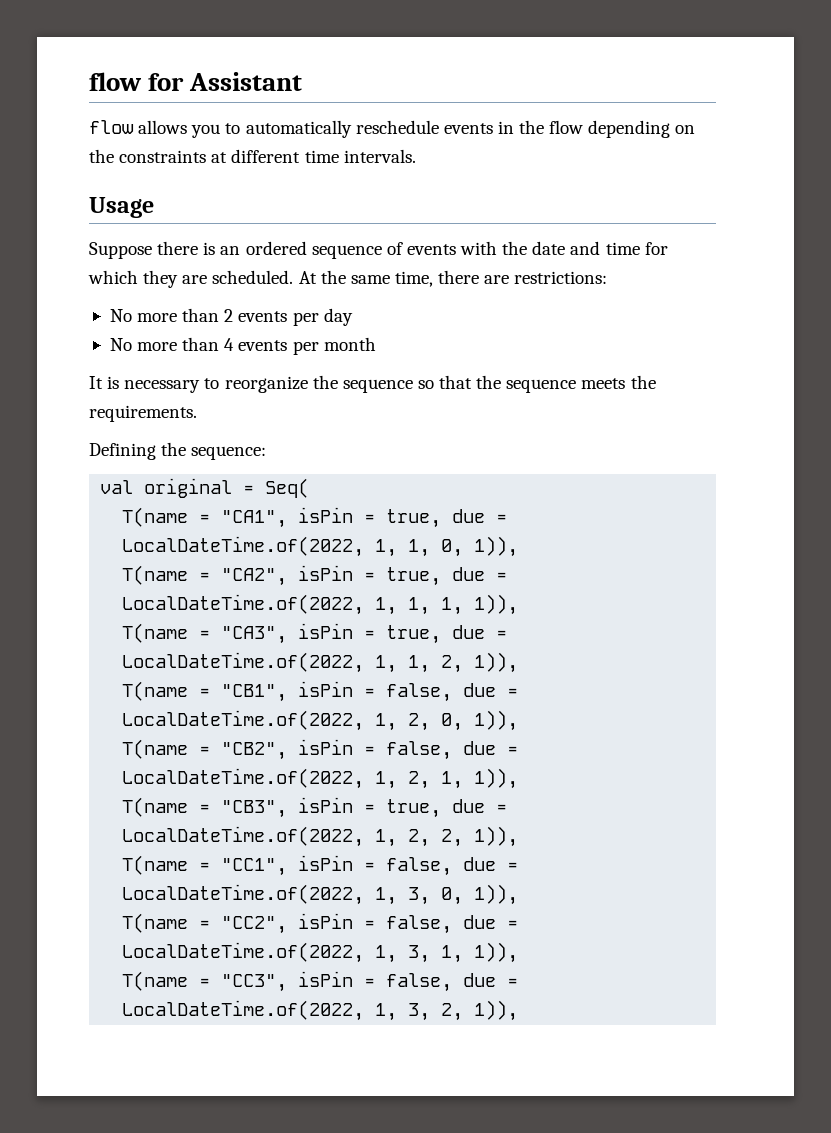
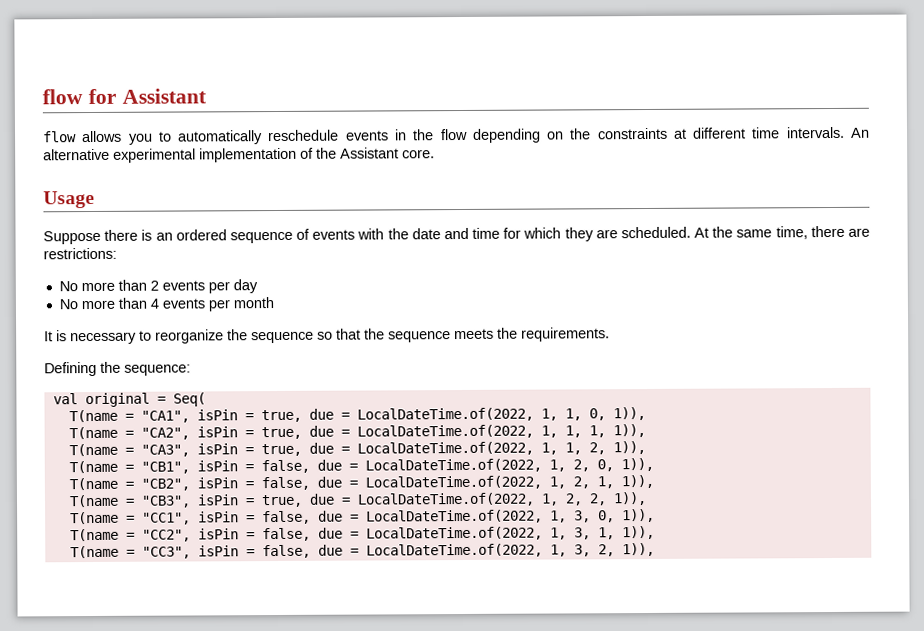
+ An alternative experimental implementation of the Assistant core.

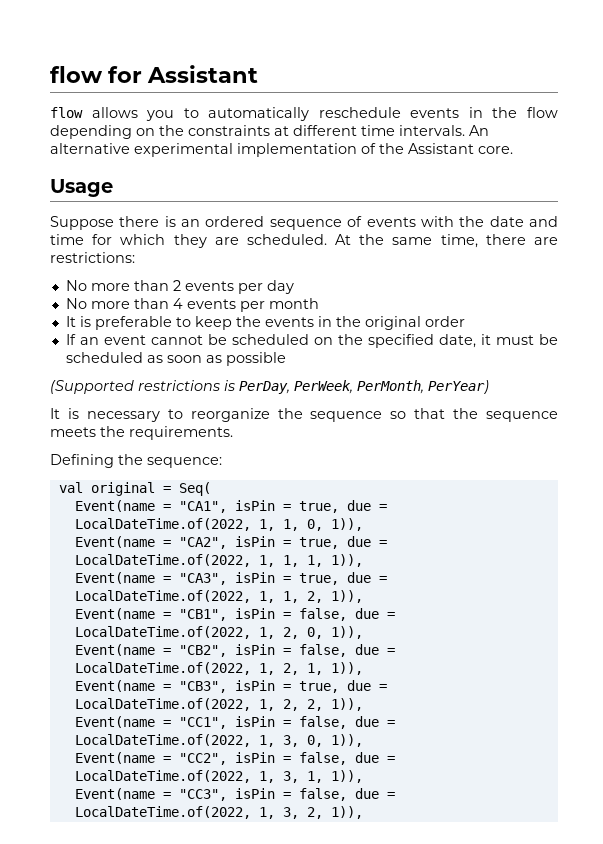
+ It is preferable to keep the events in the original order
+ If an event cannot be scheduled on the specified date, it must be scheduled as soon as possible
+ (Supported restrictions is PerDay, PerWeek, PerMonth, PerYear)
- T(name = "CA1", isPin = true, due = LocalDateTime.of(2022, 1, 1, 0, 1)),
+ Event(name = "CA1", isPin = true, due = LocalDateTime.of(2022, 1, 1, 0, 1)),
- T(name = "CA2", isPin = true, due = LocalDateTime.of(2022, 1, 1, 1, 1)),
+ Event(name = "CA2", isPin = true, due = LocalDateTime.of(2022, 1, 1, 1, 1)),
- T(name = "CA3", isPin = true, due = LocalDateTime.of(2022, 1, 1, 2, 1)),
+ Event(name = "CA3", isPin = true, due = LocalDateTime.of(2022, 1, 1, 2, 1)),
- T(name = "CB1", isPin = false, due = LocalDateTime.of(2022, 1, 2, 0, 1)),
+ Event(name = "CB1", isPin = false, due = LocalDateTime.of(2022, 1, 2, 0, 1)),
- T(name = "CB2", isPin = false, due = LocalDateTime.of(2022, 1, 2, 1, 1)),
+ Event(name = "CB2", isPin = false, due = LocalDateTime.of(2022, 1, 2, 1, 1)),
- T(name = "CB3", isPin = true, due = LocalDateTime.of(2022, 1, 2, 2, 1)),
+ Event(name = "CB3", isPin = true, due = LocalDateTime.of(2022, 1, 2, 2, 1)),
- T(name = "CC1", isPin = false, due = LocalDateTime.of(2022, 1, 3, 0, 1)),
+ Event(name = "CC1", isPin = false, due = LocalDateTime.of(2022, 1, 3, 0, 1)),
- T(name = "CC2", isPin = false, due = LocalDateTime.of(2022, 1, 3, 1, 1)),
+ Event(name = "CC2", isPin = false, due = LocalDateTime.of(2022, 1, 3, 1, 1)),
- T(name = "CC3", isPin = false, due = LocalDateTime.of(2022, 1, 3, 2, 1)),
+ Event(name = "CC3", isPin = false, due = LocalDateTime.of(2022, 1, 3, 2, 1)),

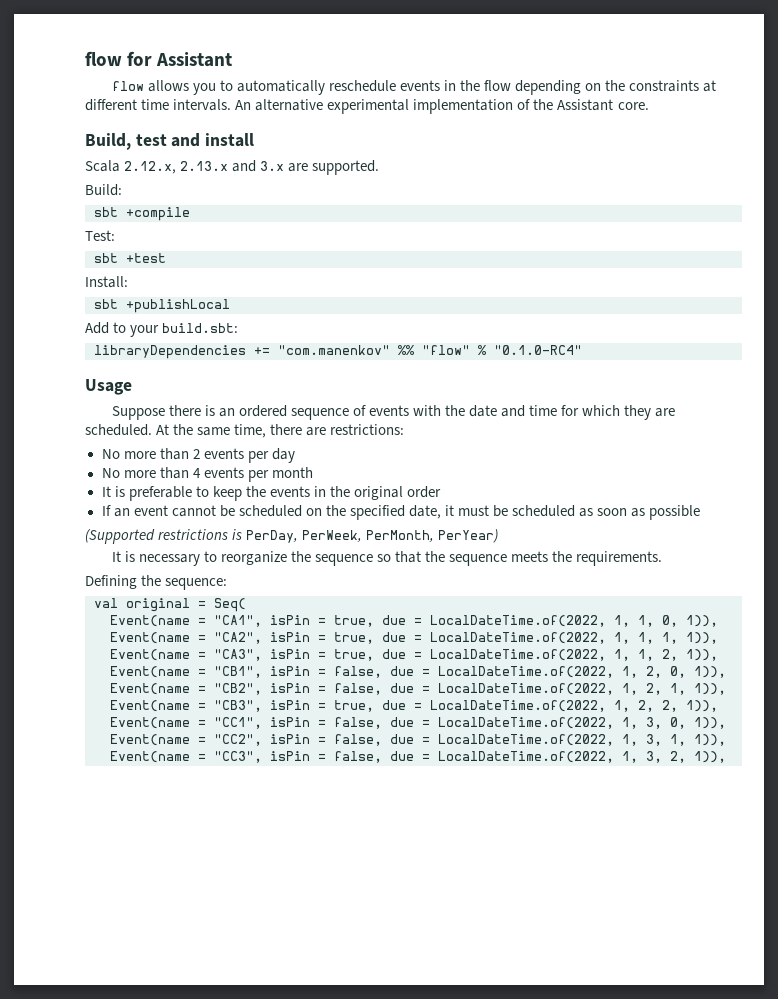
+ Build, test and install
+ Scala 2.12.x, 2.13.x and 3.x are supported.
+ Build:
+ sbt +compile
+ Test:
+ sbt +test
+ Install:
+ sbt +publishLocal
+ Add to your build.sbt:
+ libraryDependencies += "com.manenkov" %% "flow" % "0.1.0-RC4"

